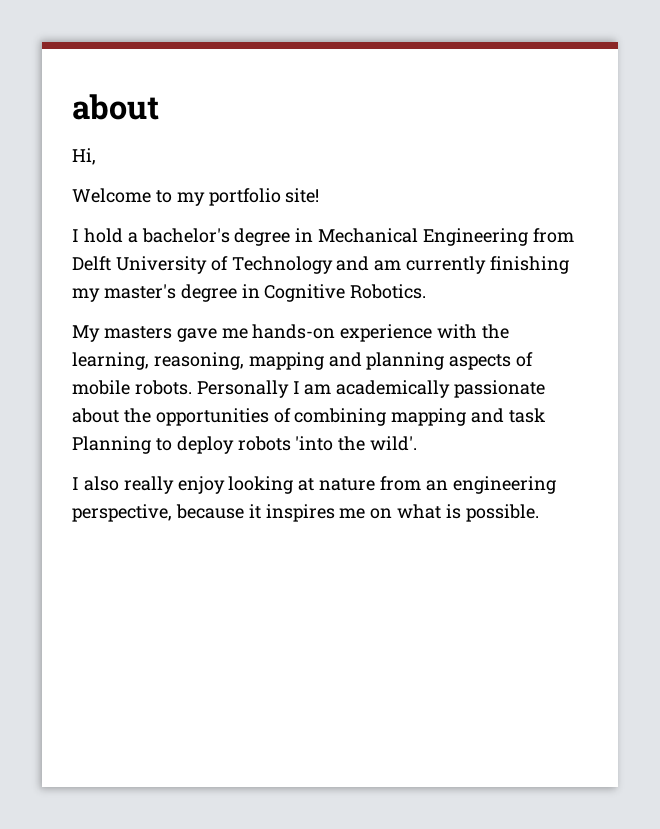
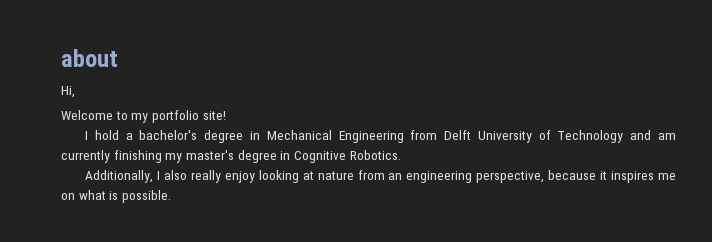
- My masters gave me hands-on experience with the learning, reasoning, mapping and planning aspects of mobile robots. Personally I am academically passionate about the opportunities of combining mapping and task Planning to deploy robots 'into the wild'.
- I also really enjoy looking at nature from an engineering perspective, because it inspires me on what is possible.
+ Additionally, I also really enjoy looking at nature from an engineering perspective, because it inspires me on what is possible.

